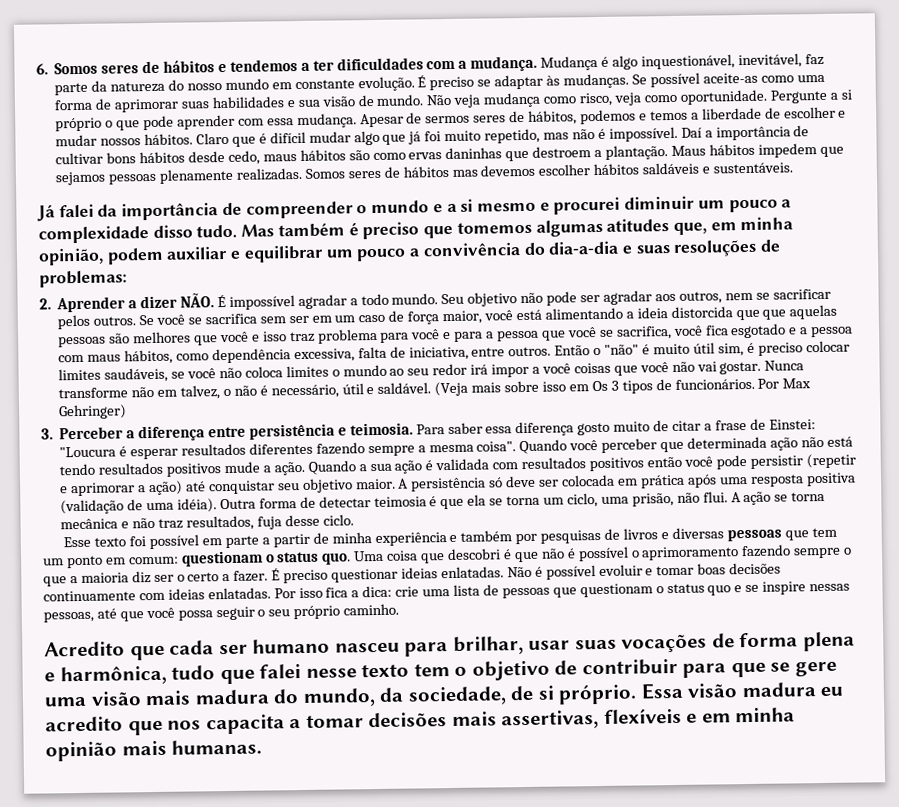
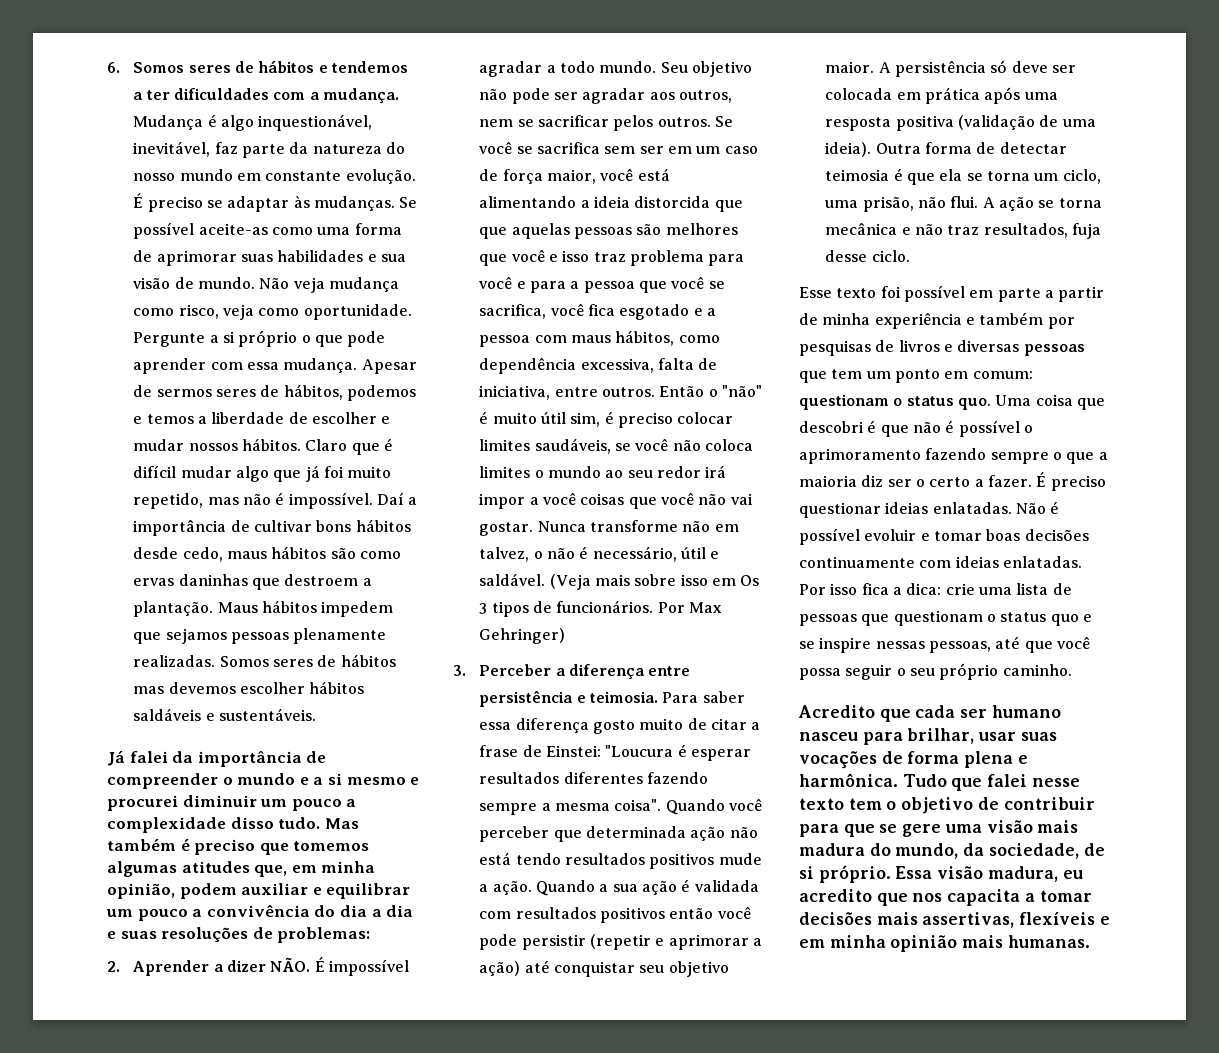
- Mas também é preciso que tomemos algumas atitudes que, em minha opinião, podem auxiliar e equilibrar um pouco a convivência do dia-a-dia e suas resoluções de problemas:
+ Mas também é preciso que tomemos algumas atitudes que, em minha opinião, podem auxiliar e equilibrar um pouco a convivência do dia a dia e suas resoluções de problemas:
- A persistência só deve ser colocada em prática após uma resposta positiva (validação de uma idéia).
+ A persistência só deve ser colocada em prática após uma resposta positiva (validação de uma ideia).
- Acredito que cada ser humano nasceu para brilhar, usar suas vocações de forma plena e harmônica, tudo que falei nesse texto tem o objetivo de contribuir para que se gere uma visão mais madura do mundo, da sociedade, de si próprio.
+ Acredito que cada ser humano nasceu para brilhar, usar suas vocações de forma plena e harmônica. Tudo que falei nesse texto tem o objetivo de contribuir para que se gere uma visão mais madura do mundo, da sociedade, de si próprio.
- Essa visão madura eu acredito que nos capacita a tomar decisões mais assertivas, flexíveis e em minha opinião mais humanas.
+ Essa visão madura, eu acredito que nos capacita a tomar decisões mais assertivas, flexíveis e em minha opinião mais humanas.

